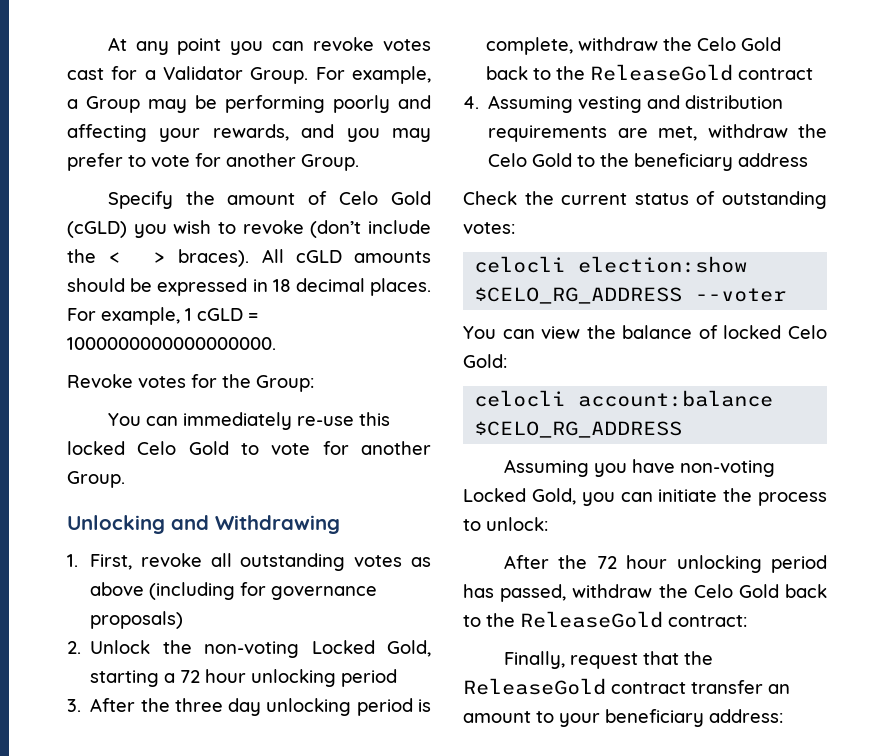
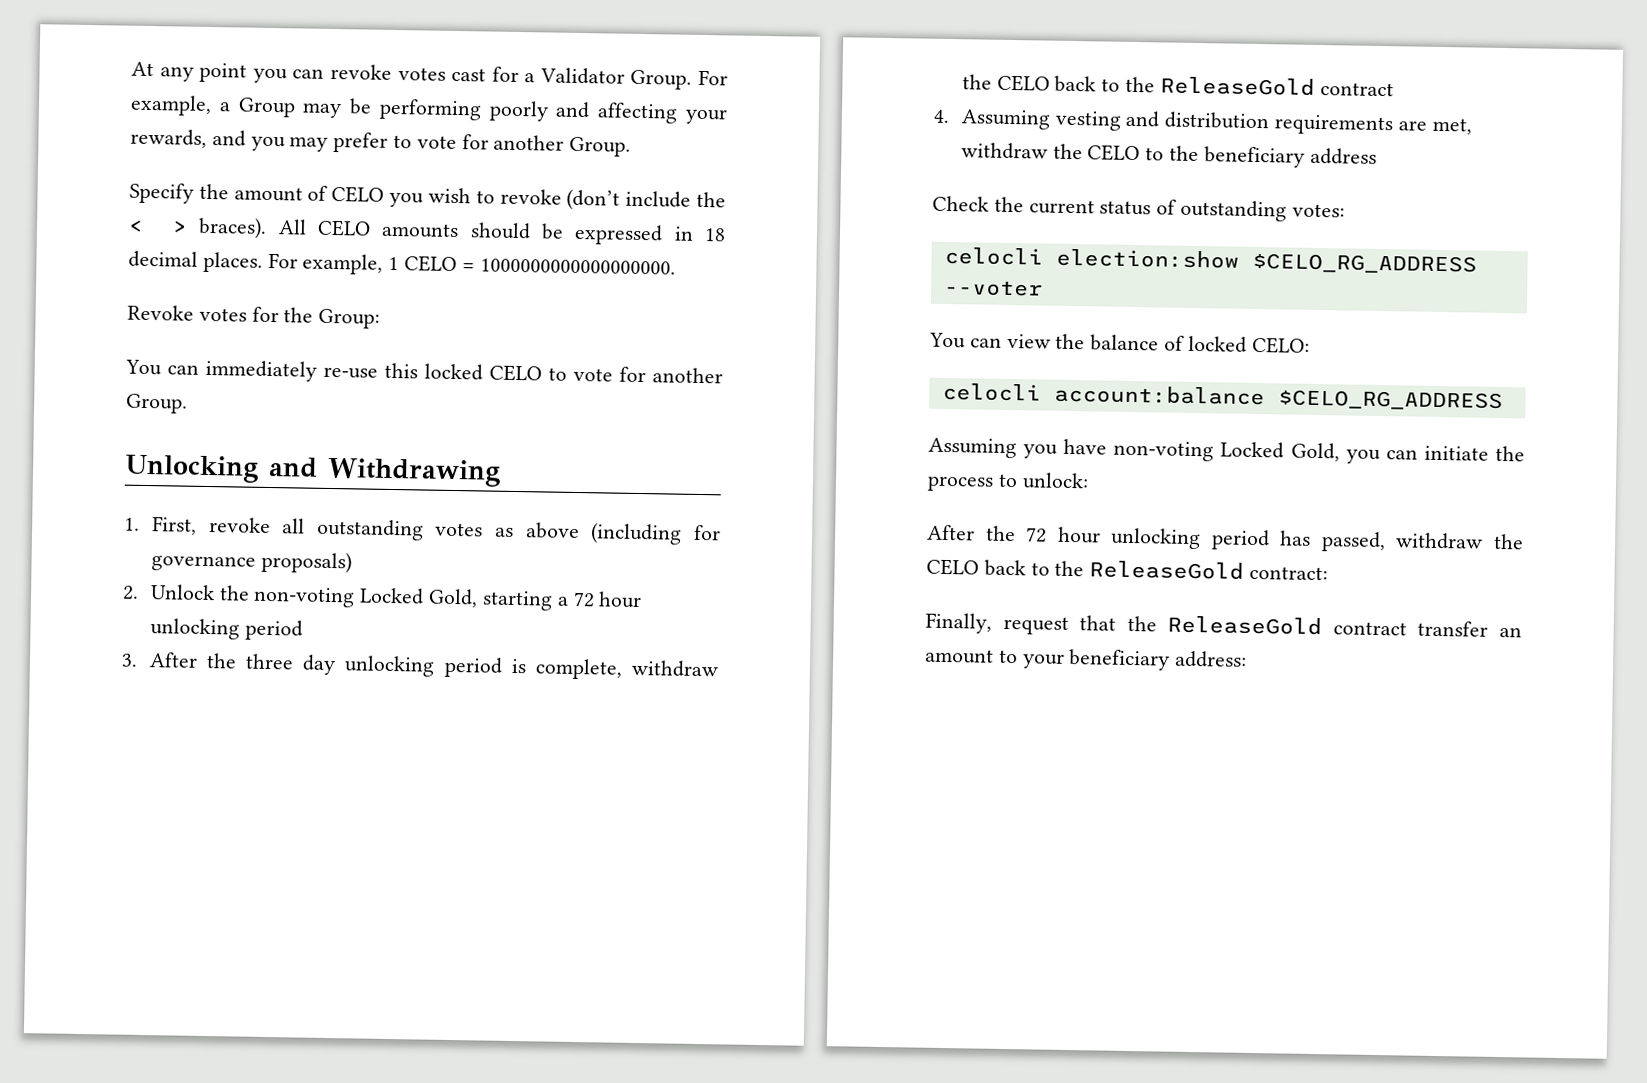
- Specify the amount of Celo Gold (cGLD) you wish to revoke (don’t include the < > braces).
+ Specify the amount of CELO you wish to revoke (don’t include the < > braces).
- All cGLD amounts should be expressed in 18 decimal places.
+ All CELO amounts should be expressed in 18 decimal places.
- For example, 1 cGLD = 1000000000000000000.
+ For example, 1 CELO = 1000000000000000000.
- You can immediately re-use this locked Celo Gold to vote for another Group.
+ You can immediately re-use this locked CELO to vote for another Group.
- 3. After the three day unlocking period is complete, withdraw the Celo Gold back to the ReleaseGold contract
+ 3. After the three day unlocking period is complete, withdraw the CELO back to the ReleaseGold contract
- 4. Assuming vesting and distribution requirements are met, withdraw the Celo Gold to the beneficiary address
+ 4. Assuming vesting and distribution requirements are met, withdraw the CELO to the beneficiary address
- You can view the balance of locked Celo Gold:
+ You can view the balance of locked CELO:
- After the 72 hour unlocking period has passed, withdraw the Celo Gold back to the ReleaseGold contract:
+ After the 72 hour unlocking period has passed, withdraw the CELO back to the ReleaseGold contract:

